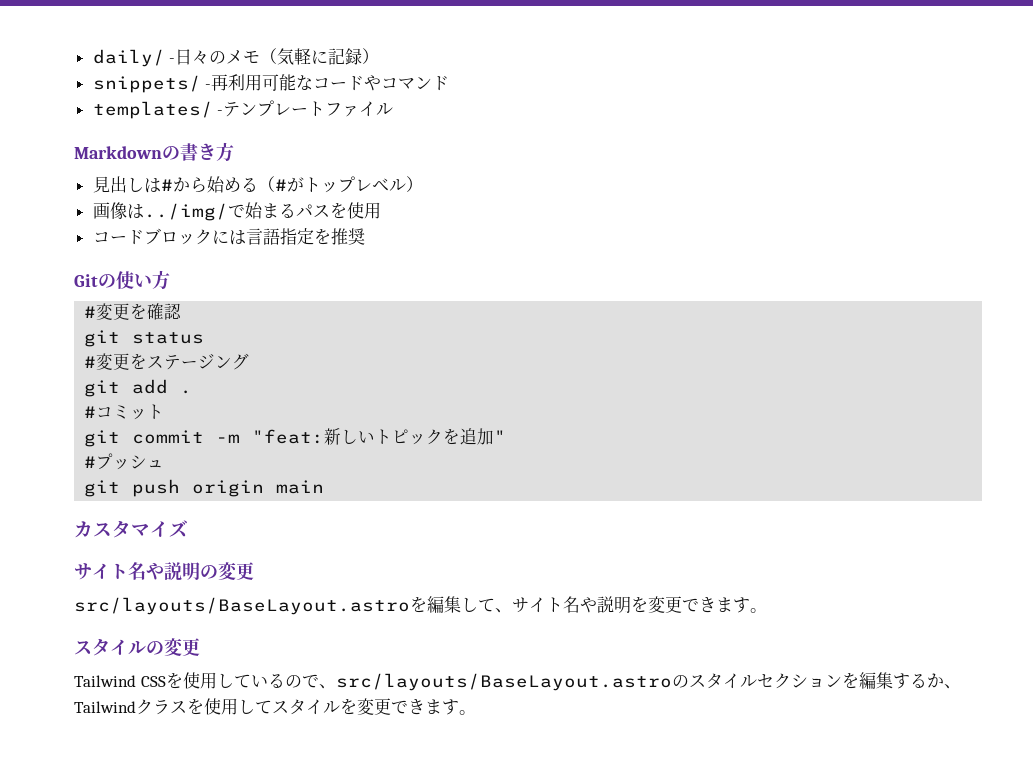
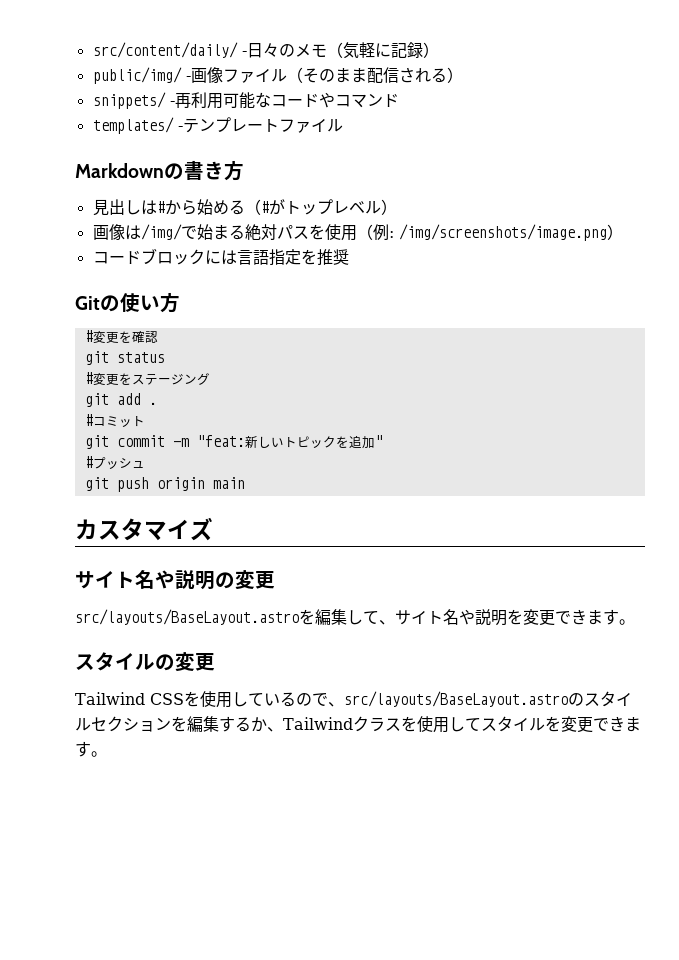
- daily/ -日々のメモ（気軽に記録）
+ src/content/daily/ -日々のメモ（気軽に記録）
+ public/img/ -画像ファイル（そのまま配信される）
- 画像は../img/で始まるパスを使用
+ 画像は/img/で始まる絶対パスを使用（例: /img/screenshots/image.png）

